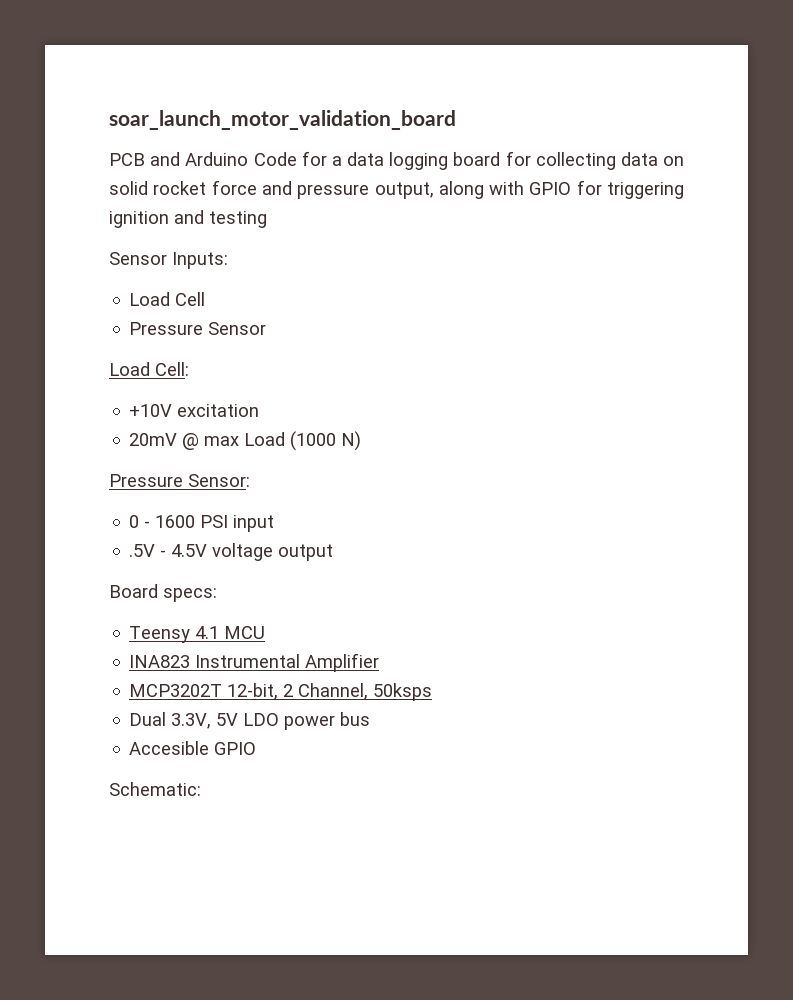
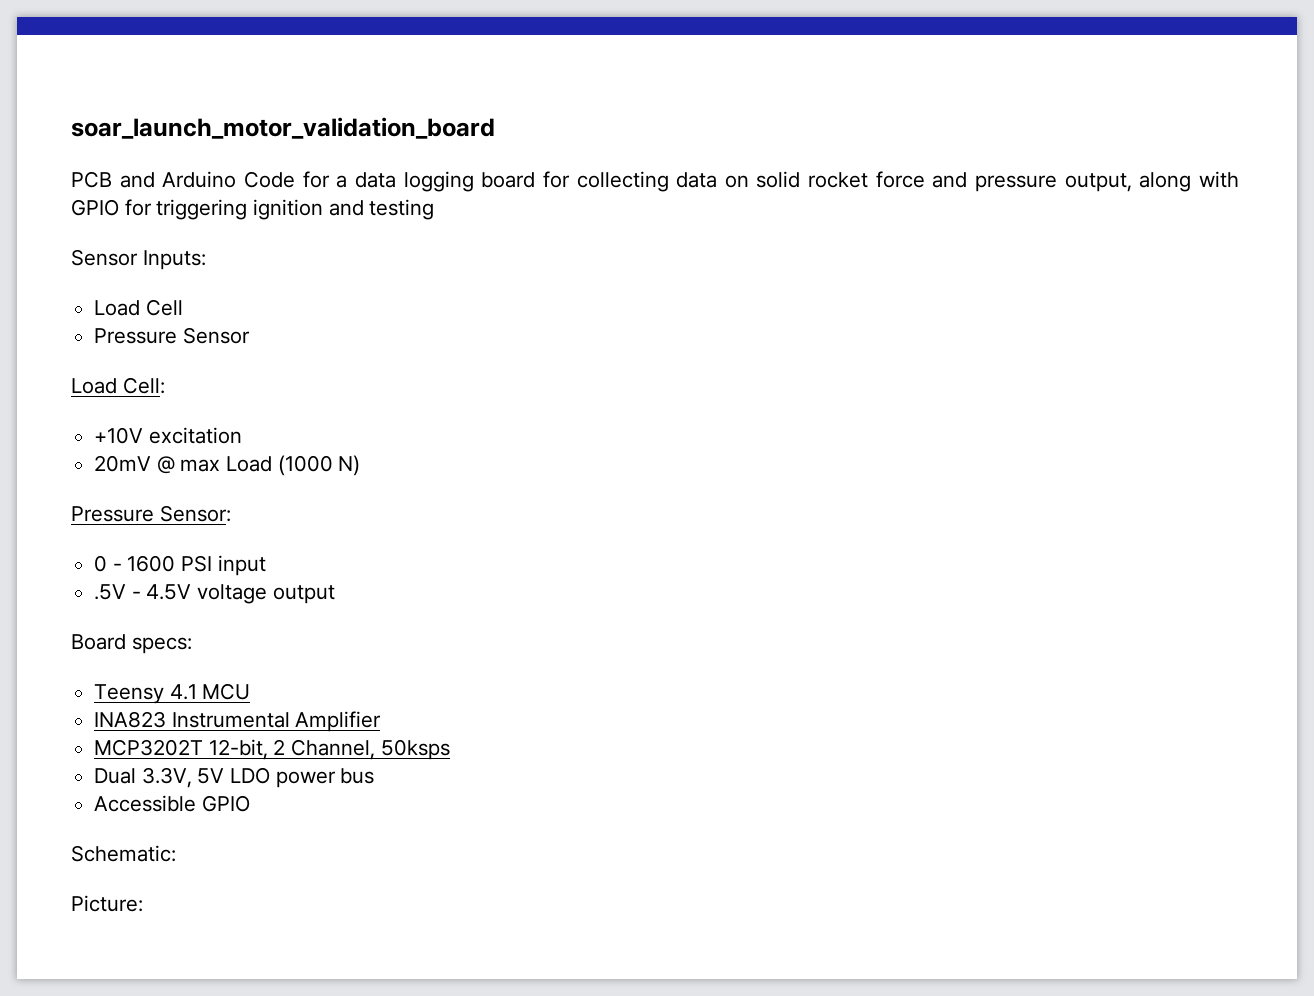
- Accesible GPIO
+ Accessible GPIO
+ Picture:

